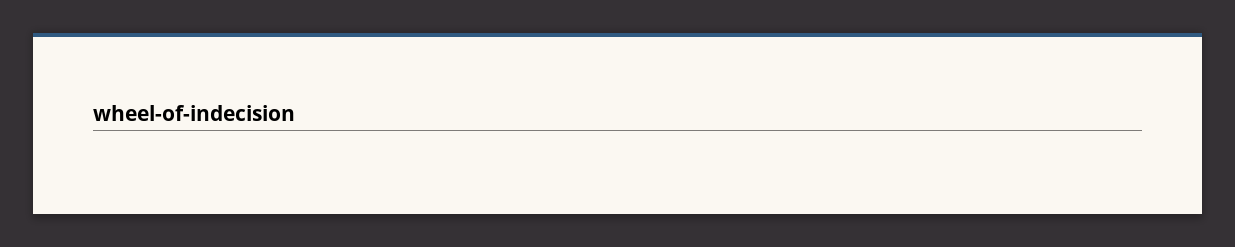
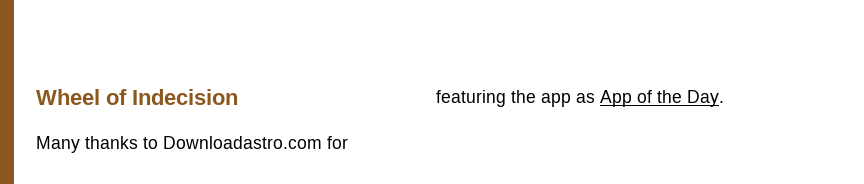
- wheel-of-indecision
+ Wheel of Indecision
+ Many thanks to Downloadastro.com for featuring the app as App of the Day.

